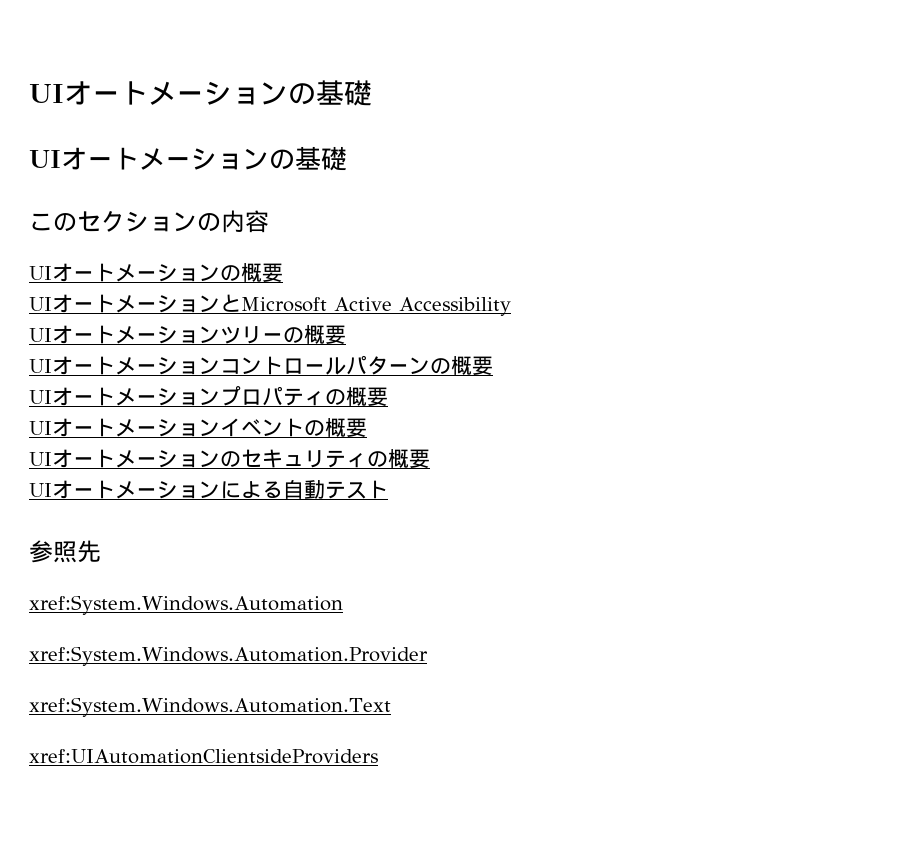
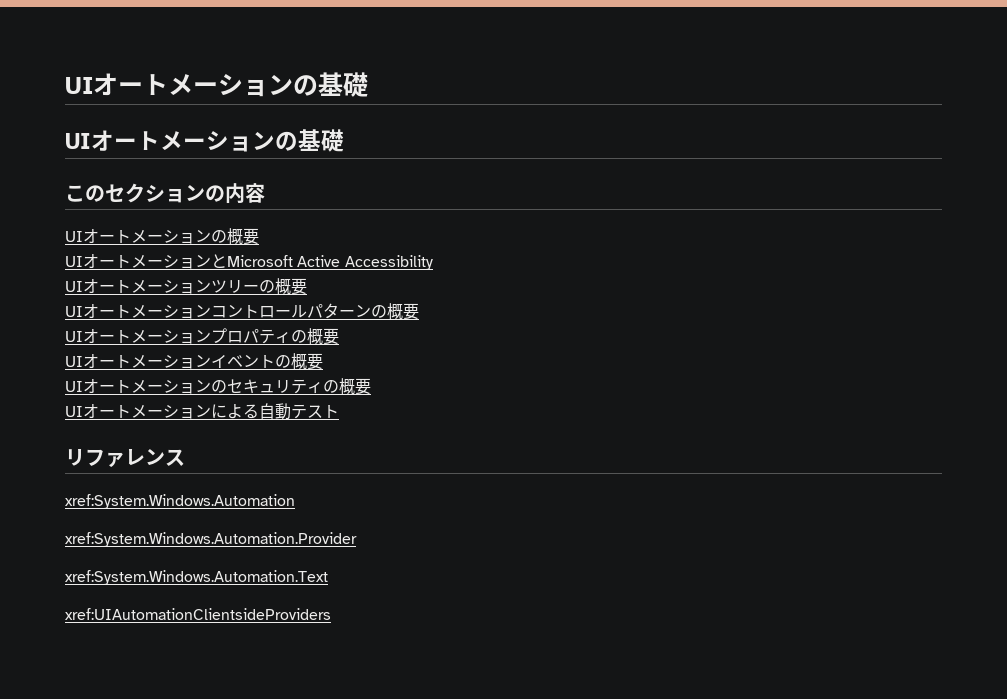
- 参照先
+ リファレンス

